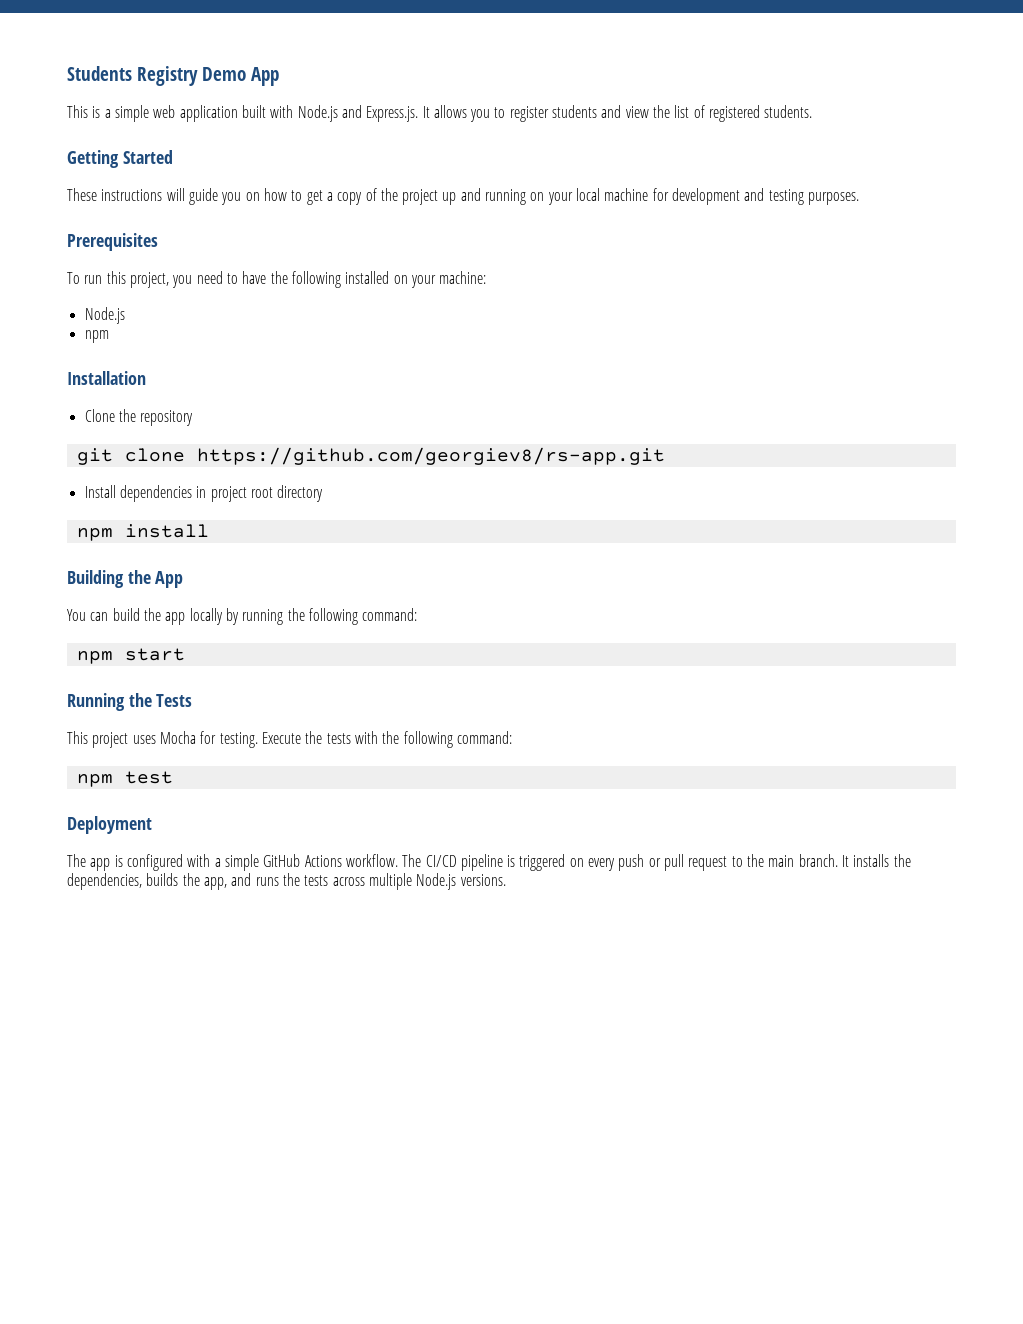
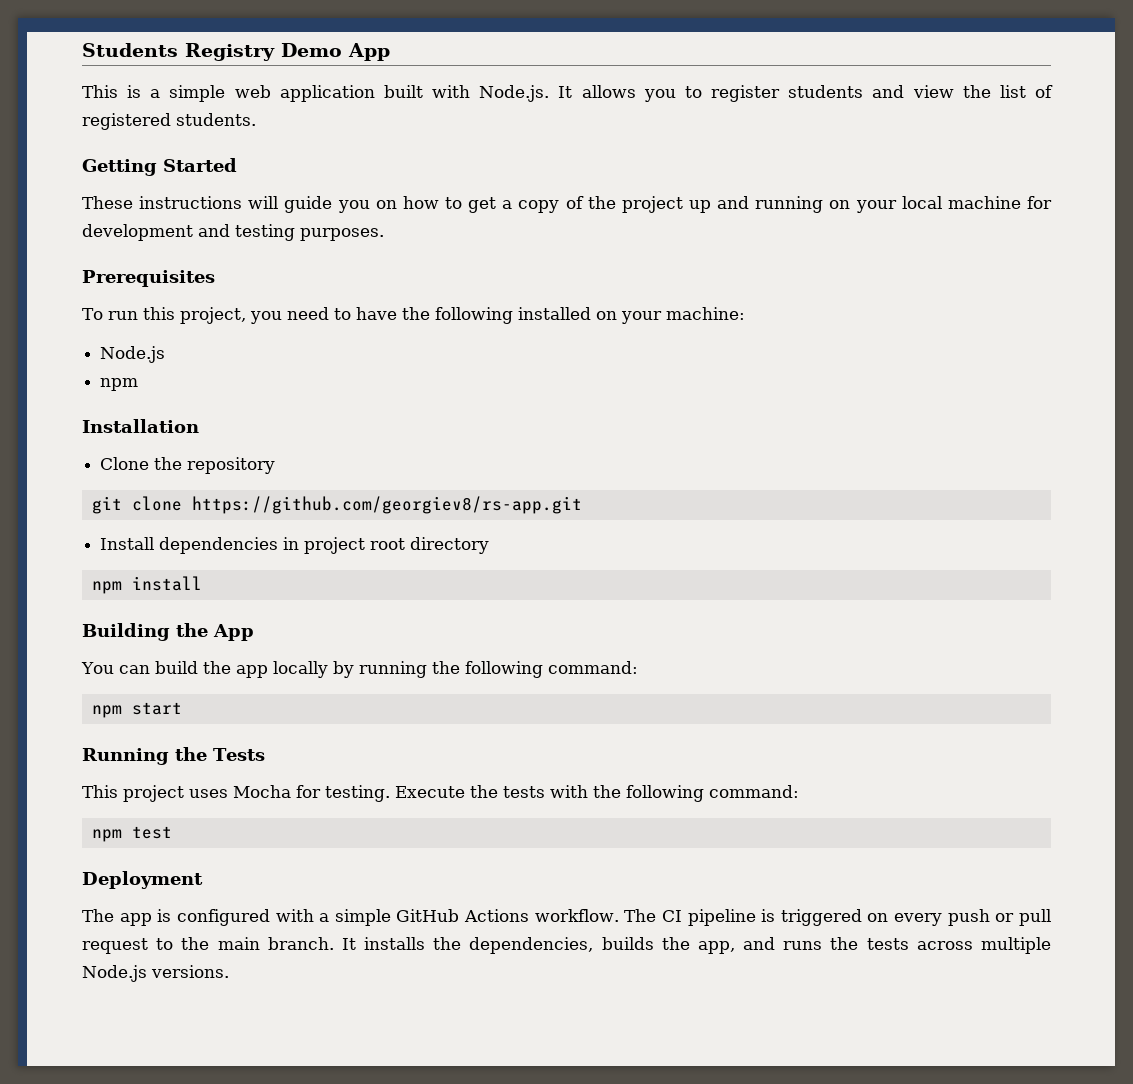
- This is a simple web application built with Node.js and Express.js. It allows you to register students and view the list of registered students.
+ This is a simple web application built with Node.js. It allows you to register students and view the list of registered students.
- The CI/CD pipeline is triggered on every push or pull request to the main branch.
+ The CI pipeline is triggered on every push or pull request to the main branch.

